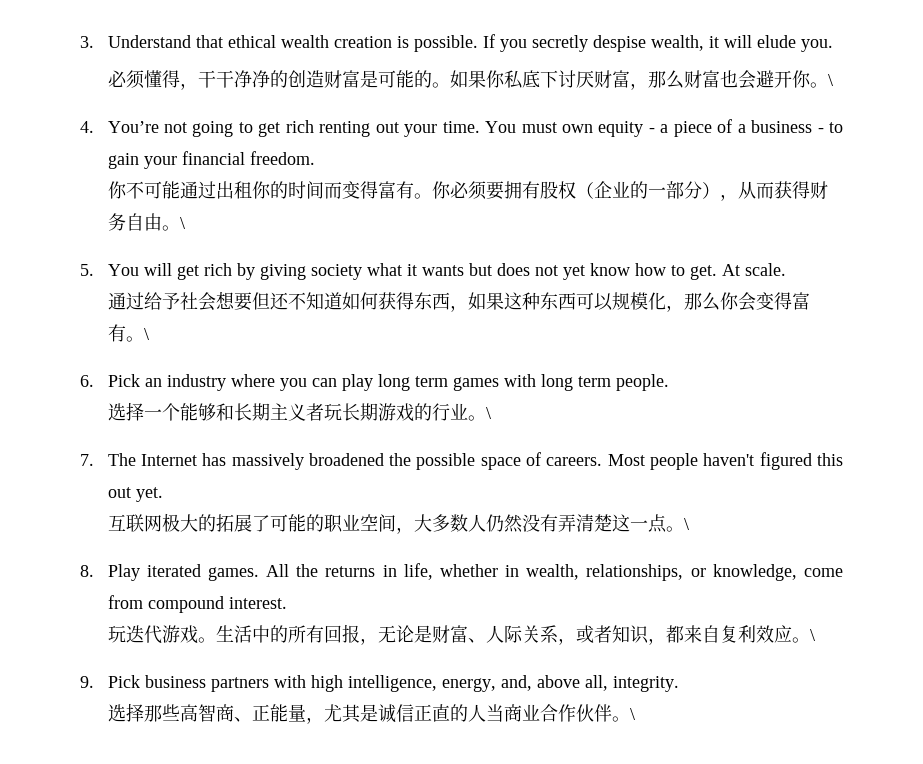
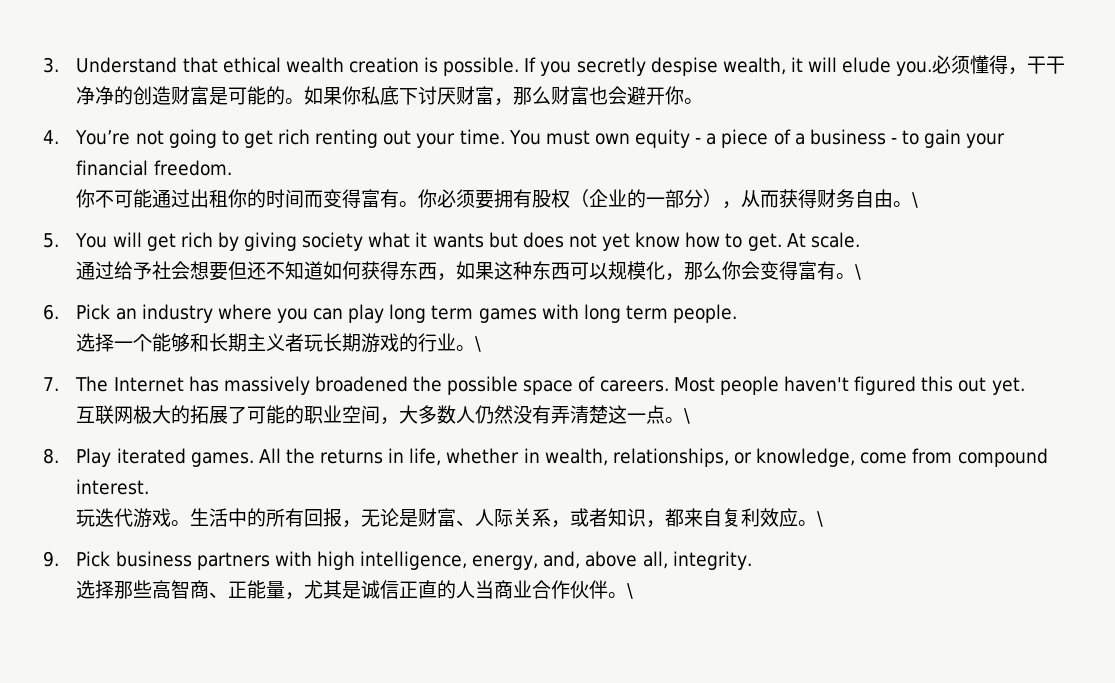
- If you secretly despise wealth, it will elude you.
- 必须懂得，干干净净的创造财富是可能的。
+ If you secretly despise wealth, it will elude you.必须懂得，干干净净的创造财富是可能的。
- 如果你私底下讨厌财富，那么财富也会避开你。\
+ 如果你私底下讨厌财富，那么财富也会避开你。

